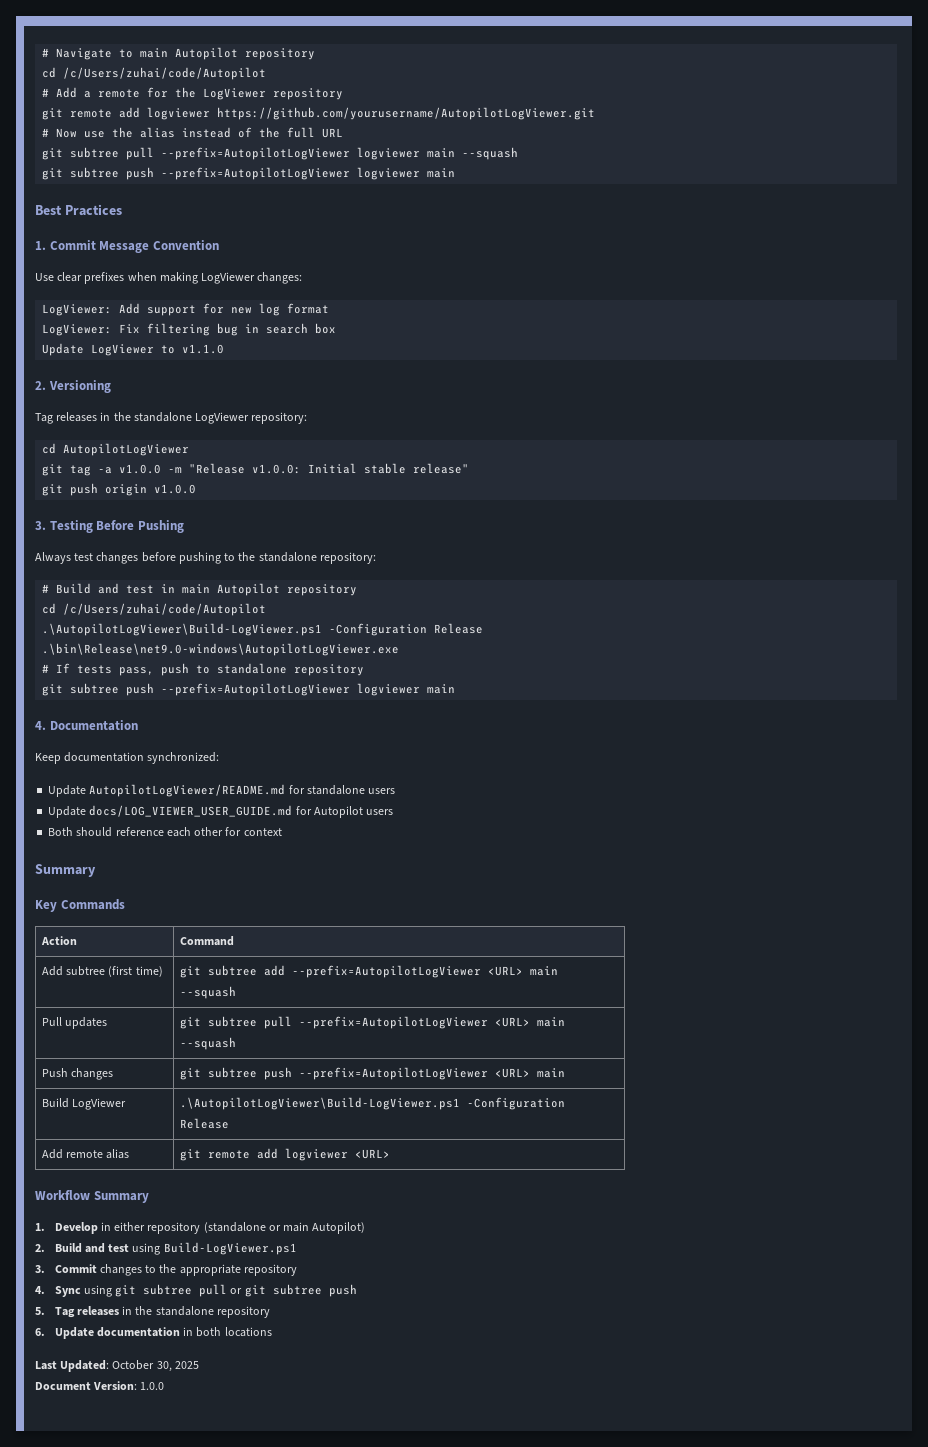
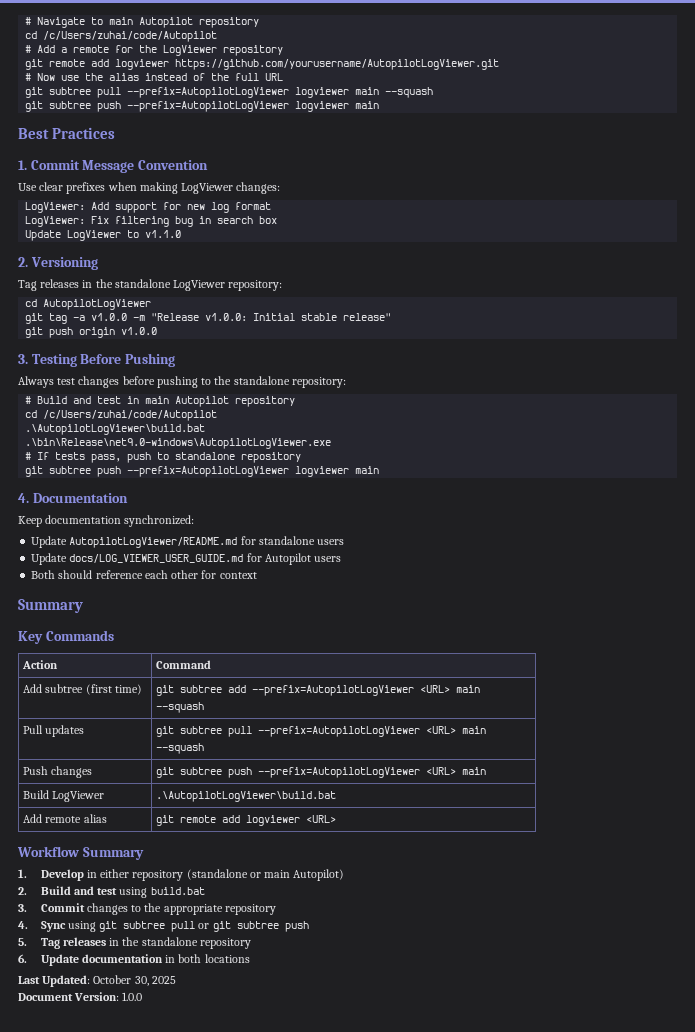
  # Build and test in main Autopilot repository
  cd /c/Users/zuhai/code/Autopilot
- .\AutopilotLogViewer\Build-LogViewer.ps1 -Configuration Release
+ .\AutopilotLogViewer\build.bat
- Build LogViewer | .\AutopilotLogViewer\Build-LogViewer.ps1 -Configuration Release
+ Build LogViewer | .\AutopilotLogViewer\build.bat
- 2. Build and test using Build-LogViewer.ps1
+ 2. Build and test using build.bat

